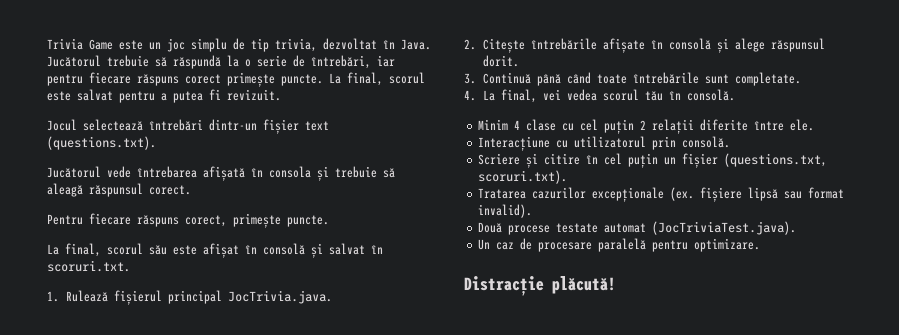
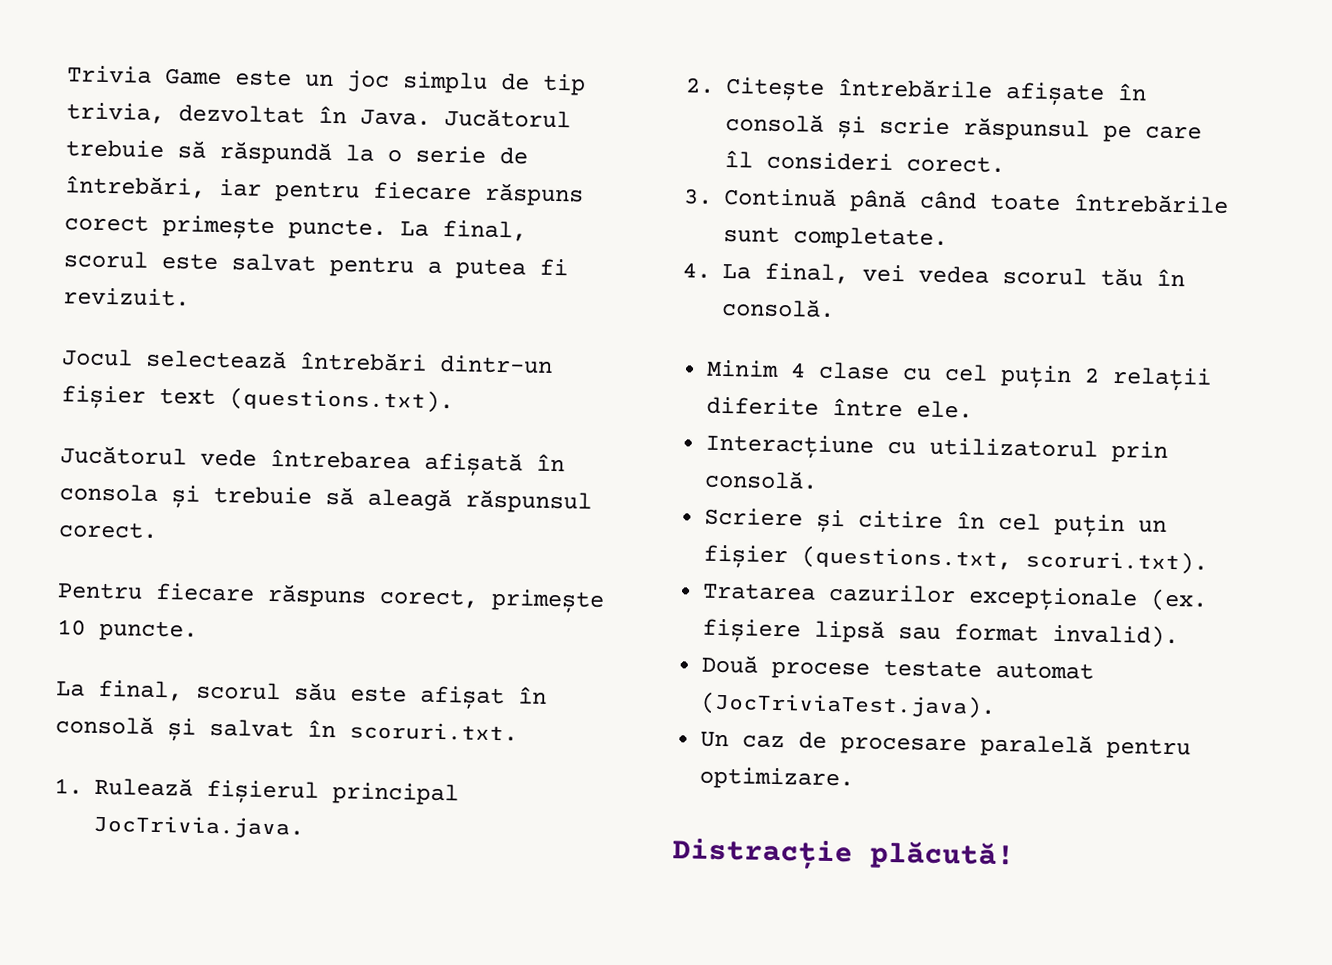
- Pentru fiecare răspuns corect, primește puncte.
+ Pentru fiecare răspuns corect, primește 10 puncte.
- 2. Citește întrebările afișate în consolă și alege răspunsul dorit.
+ 2. Citește întrebările afișate în consolă și scrie răspunsul pe care îl consideri corect.

